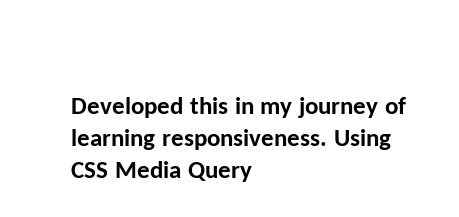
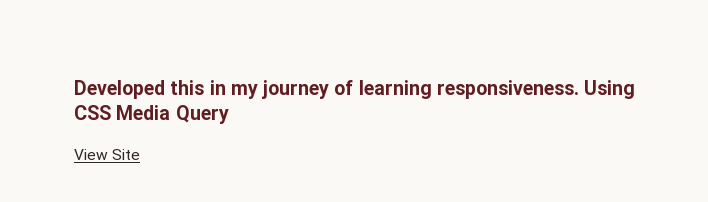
+ View Site

